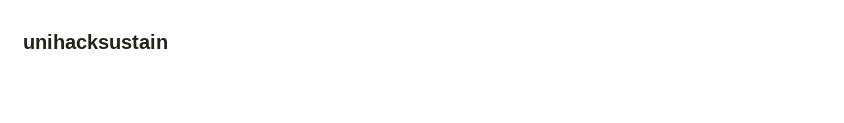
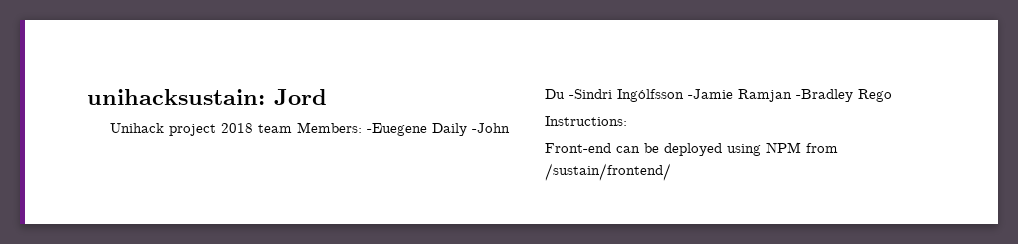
- unihacksustain
+ unihacksustain: Jord
+ Unihack project 2018 team Members: -Euegene Daily -John Du -Sindri Ingólfsson -Jamie Ramjan -Bradley Rego
+ Instructions:
+ Front-end can be deployed using NPM from /sustain/frontend/

